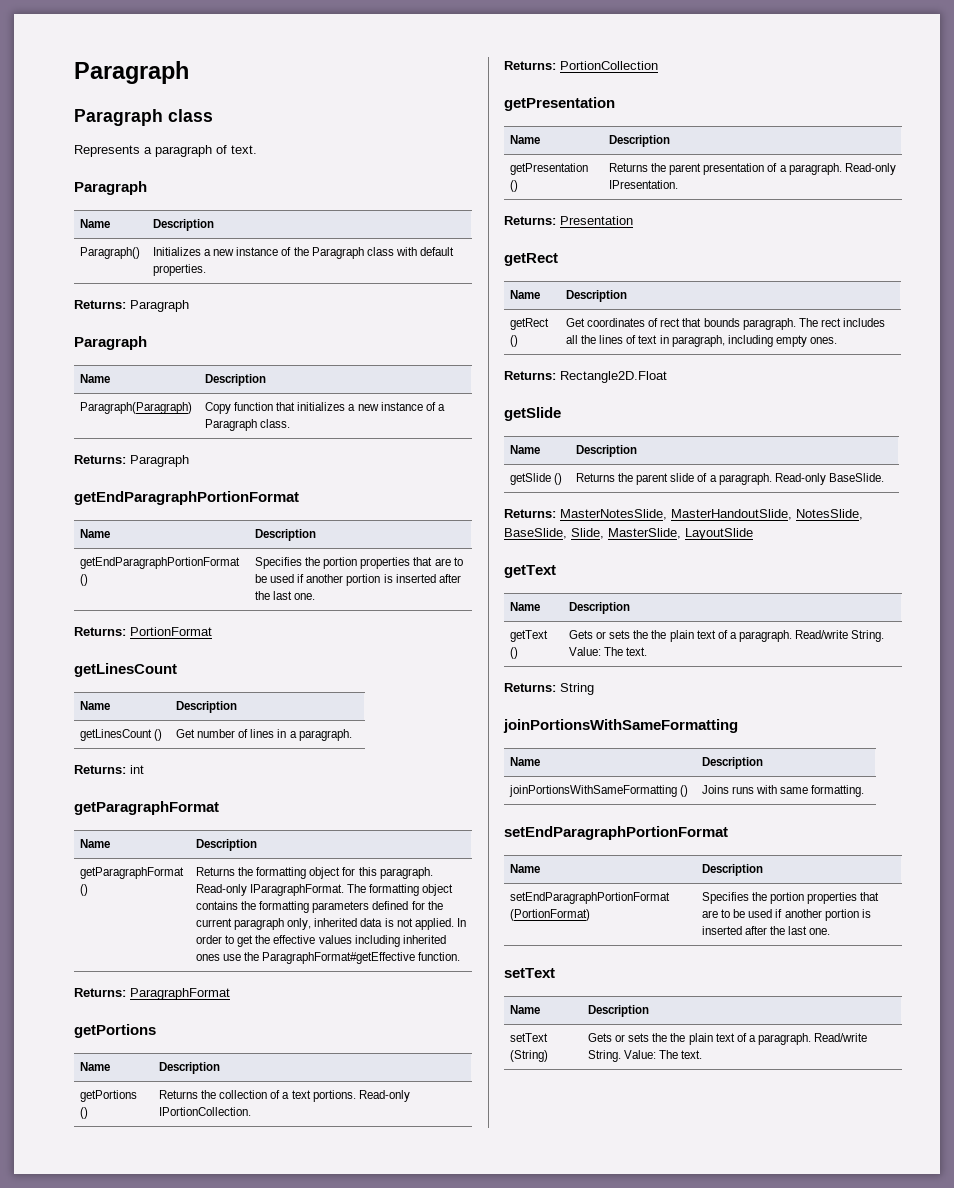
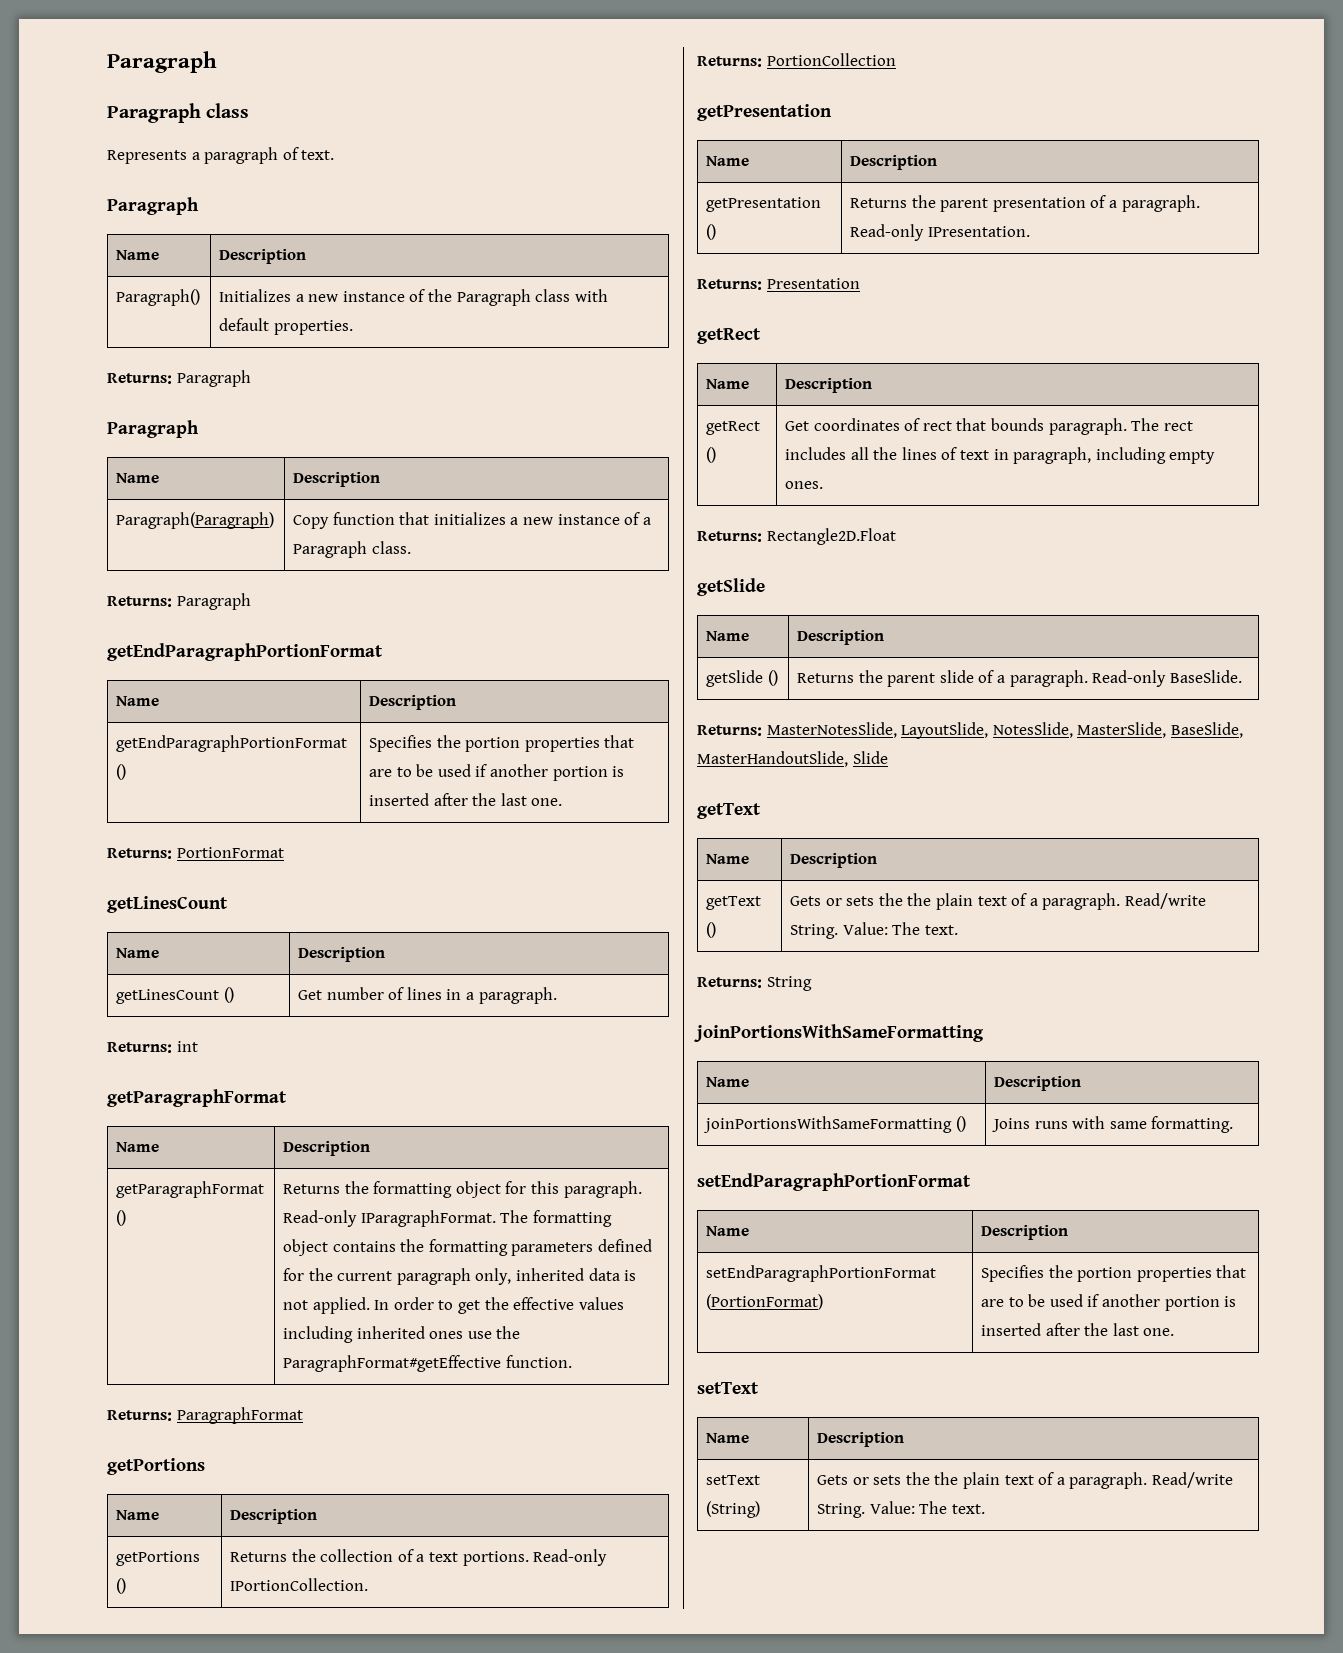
- Returns: MasterNotesSlide, MasterHandoutSlide, NotesSlide, BaseSlide, Slide, MasterSlide, LayoutSlide
+ Returns: MasterNotesSlide, LayoutSlide, NotesSlide, MasterSlide, BaseSlide, MasterHandoutSlide, Slide

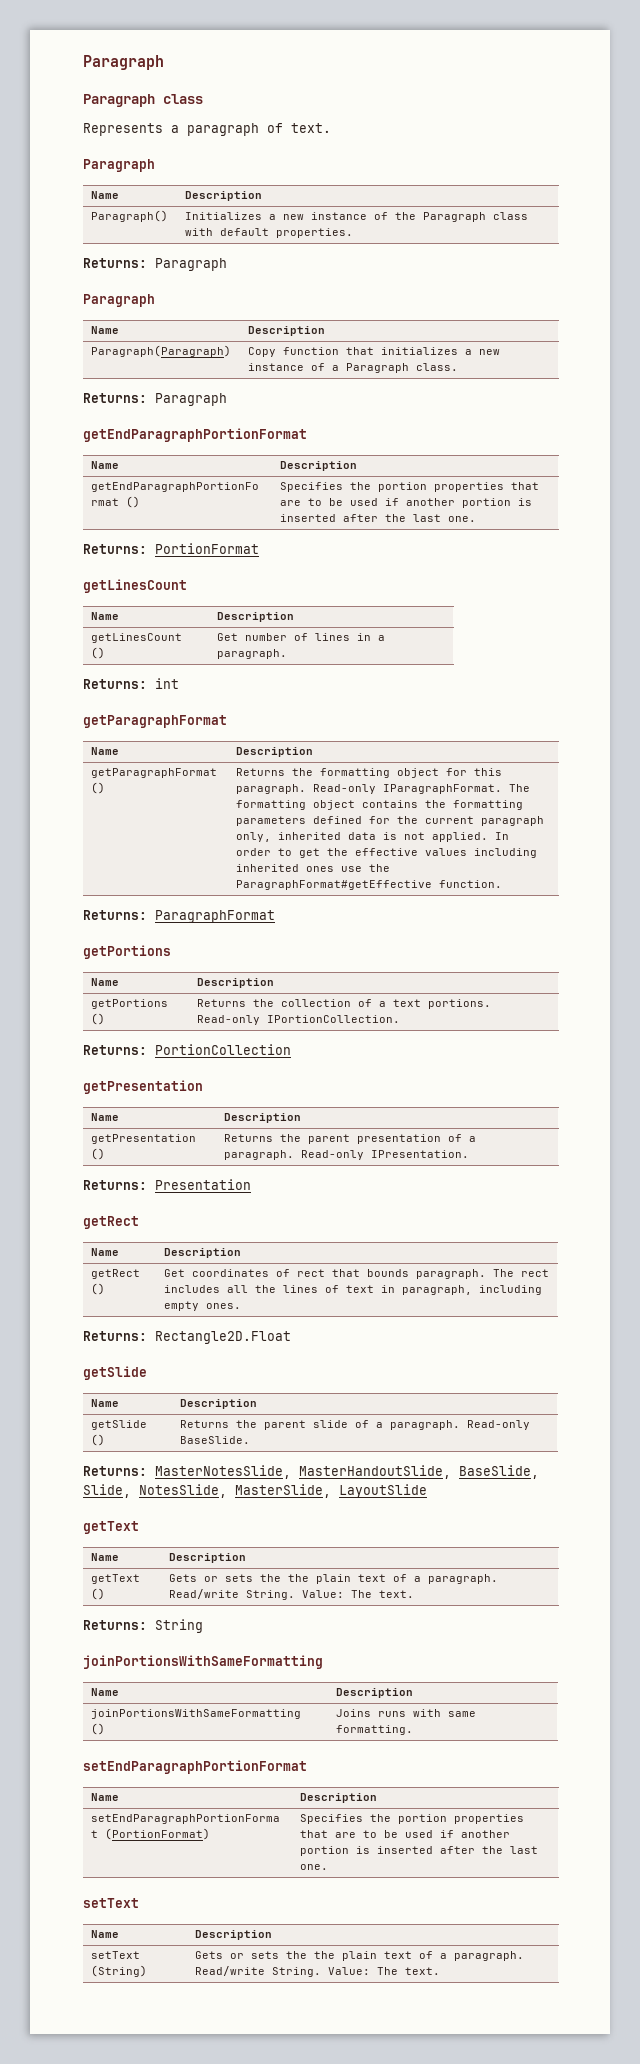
- Returns: MasterNotesSlide, LayoutSlide, NotesSlide, MasterSlide, BaseSlide, MasterHandoutSlide, Slide
+ Returns: MasterNotesSlide, MasterHandoutSlide, BaseSlide, Slide, NotesSlide, MasterSlide, LayoutSlide

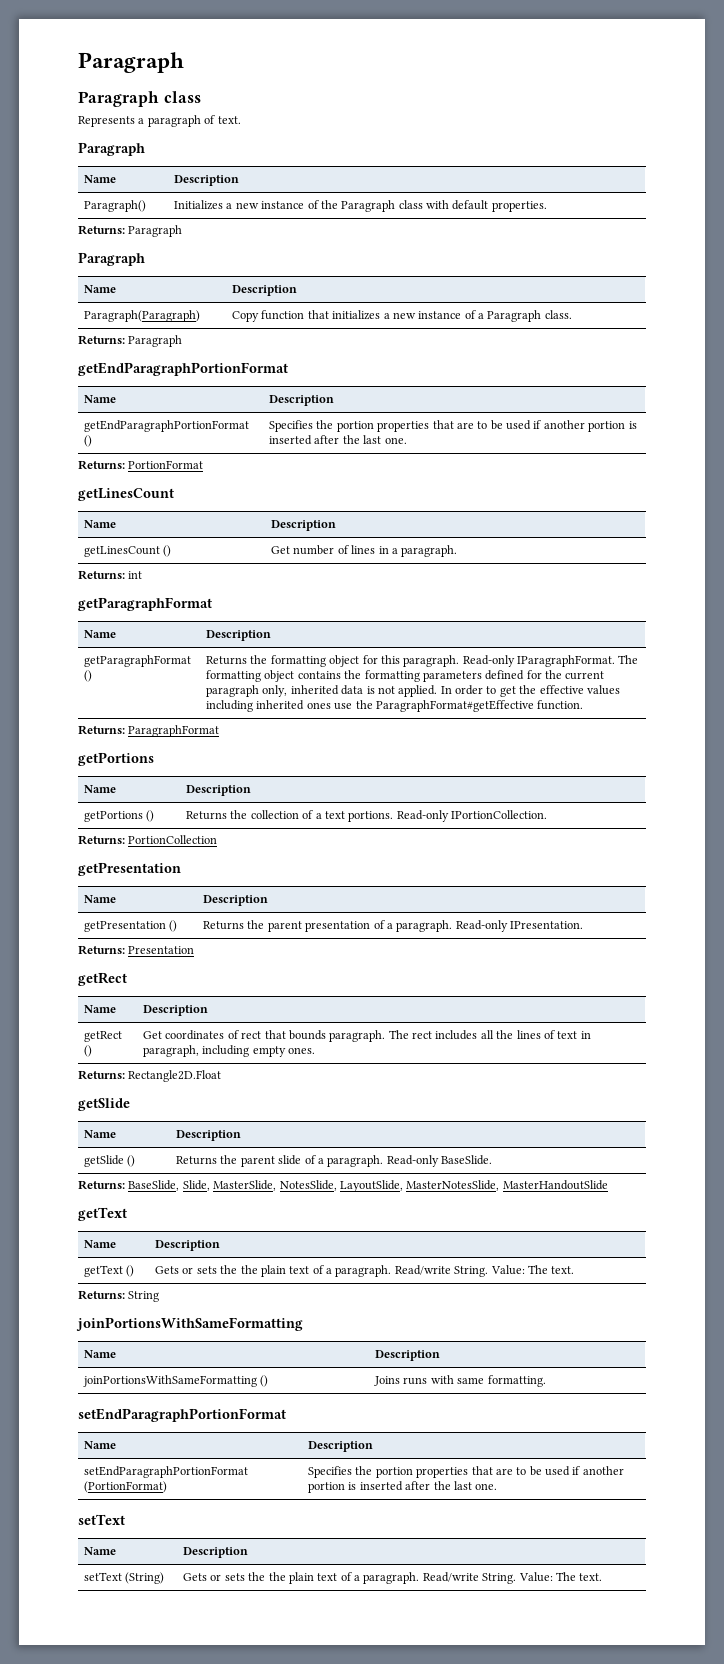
- Returns: MasterNotesSlide, MasterHandoutSlide, BaseSlide, Slide, NotesSlide, MasterSlide, LayoutSlide
+ Returns: BaseSlide, Slide, MasterSlide, NotesSlide, LayoutSlide, MasterNotesSlide, MasterHandoutSlide

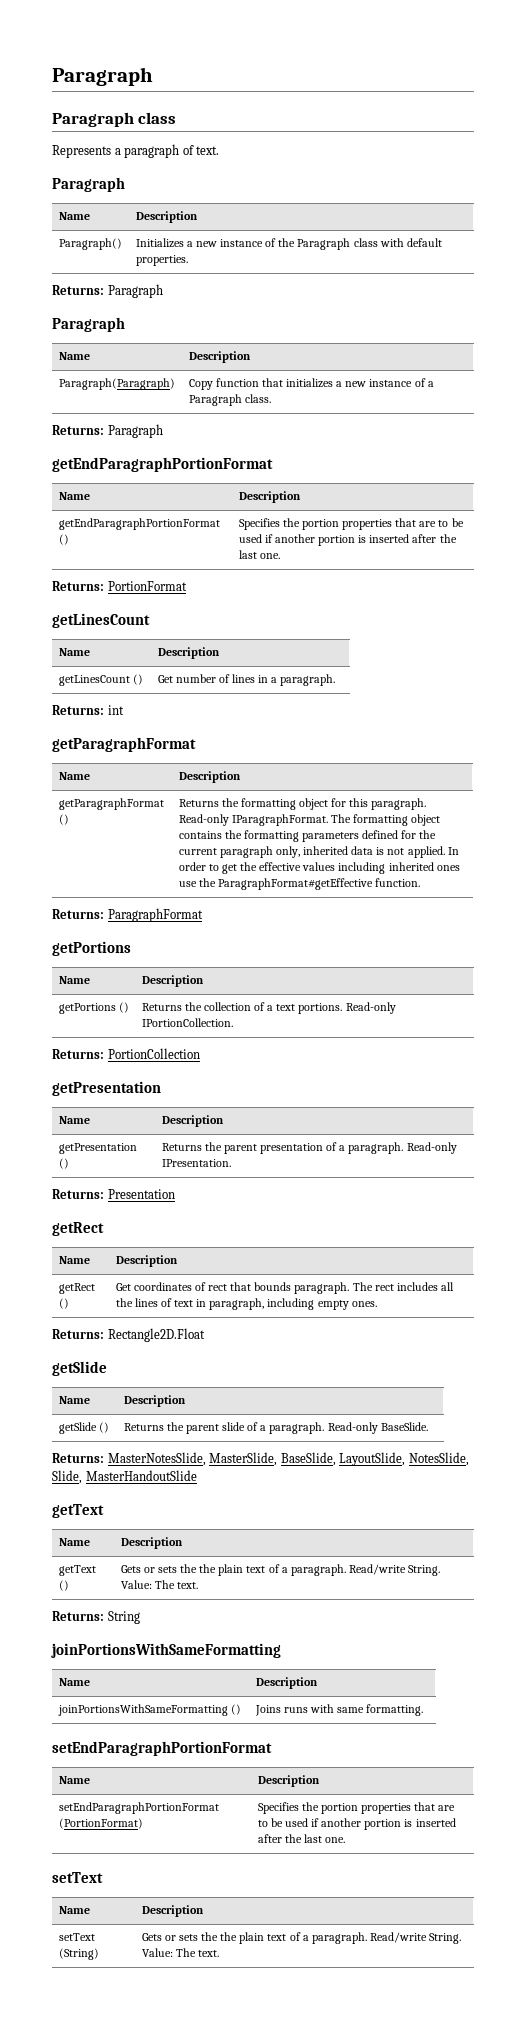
- Returns: BaseSlide, Slide, MasterSlide, NotesSlide, LayoutSlide, MasterNotesSlide, MasterHandoutSlide
+ Returns: MasterNotesSlide, MasterSlide, BaseSlide, LayoutSlide, NotesSlide, Slide, MasterHandoutSlide

